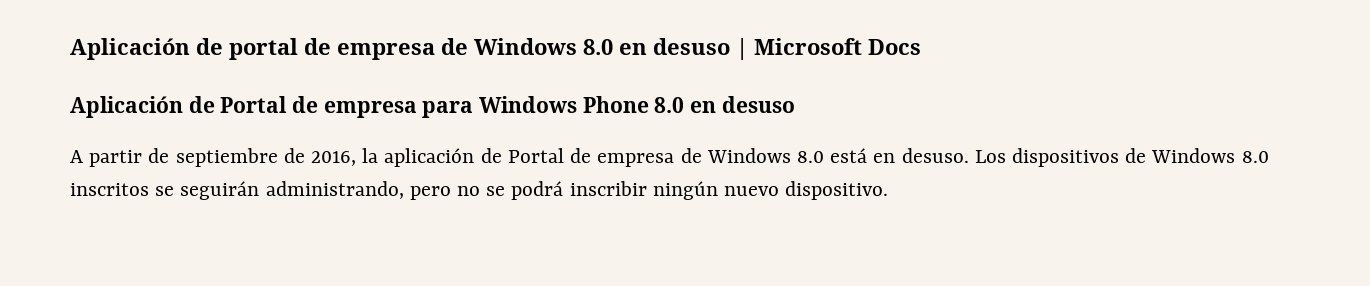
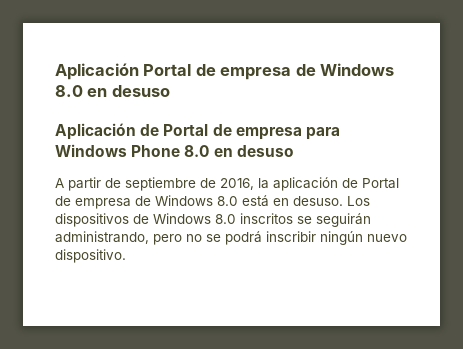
- Aplicación de portal de empresa de Windows 8.0 en desuso | Microsoft Docs
+ Aplicación Portal de empresa de Windows 8.0 en desuso

